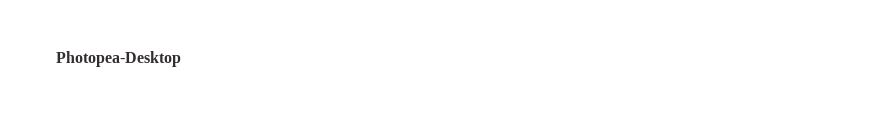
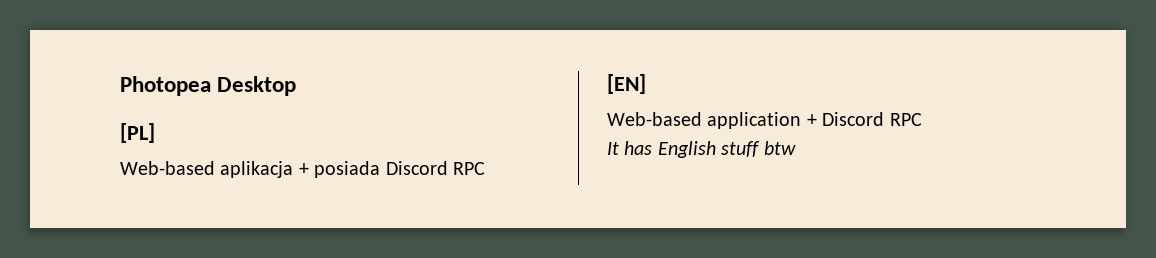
- Photopea-Desktop
+ Photopea Desktop
+ [PL]
+ Web-based aplikacja + posiada Discord RPC
+ [EN]
+ Web-based application + Discord RPC
+ It has English stuff btw

